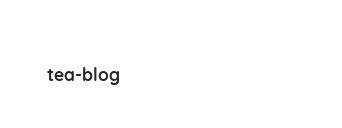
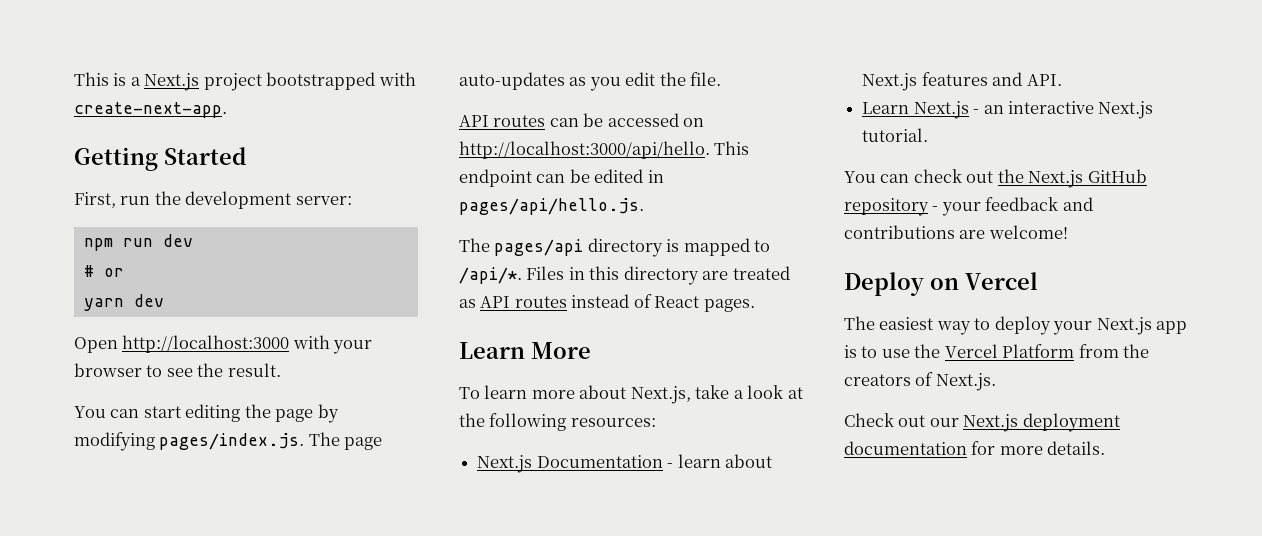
- tea-blog
+ This is a Next.js project bootstrapped with create-next-app.
+ Getting Started
+ First, run the development server:
+ npm run dev
+ # or
+ yarn dev
+ Open http://localhost:3000 with your browser to see the result.
+ You can start editing the page by modifying pages/index.js. The page auto-updates as you edit the file.
+ API routes can be accessed on http://localhost:3000/api/hello. This endpoint can be edited in pages/api/hello.js.
+ The pages/api directory is mapped to /api/*. Files in this directory are treated as API routes instead of React pages.
+ Learn More
+ To learn more about Next.js, take a look at the following resources:
+ Next.js Documentation - learn about Next.js features and API.
+ Learn Next.js - an interactive Next.js tutorial.
+ You can check out the Next.js GitHub repository - your feedback and contributions are welcome!
+ Deploy on Vercel
+ The easiest way to deploy your Next.js app is to use the Vercel Platform from the creators of Next.js.
+ Check out our Next.js deployment documentation for more details.

